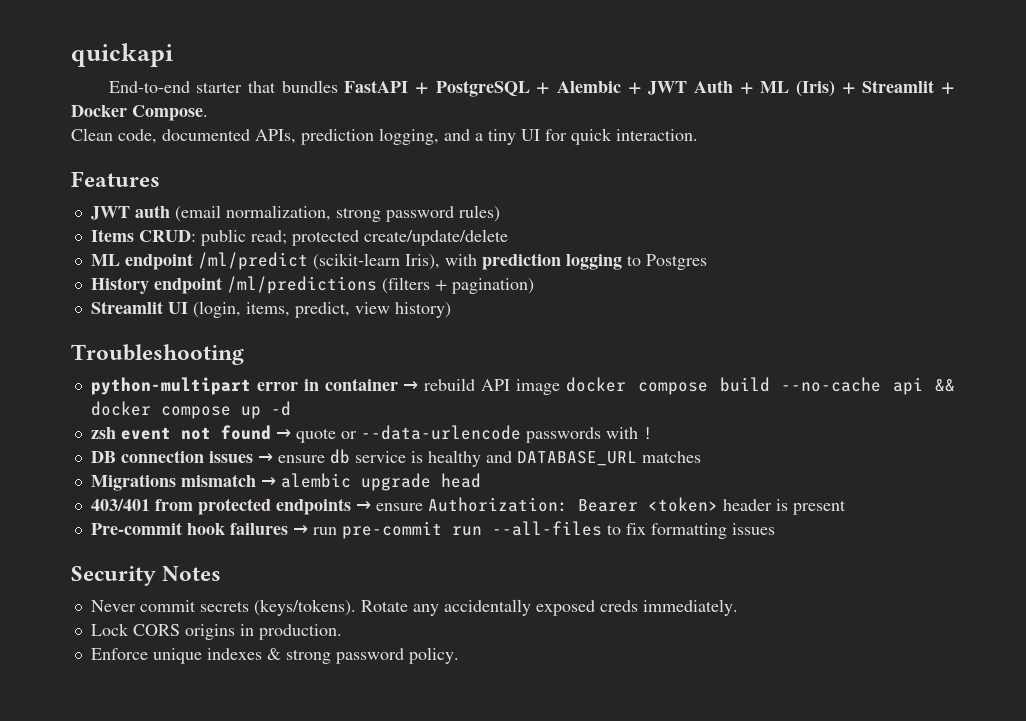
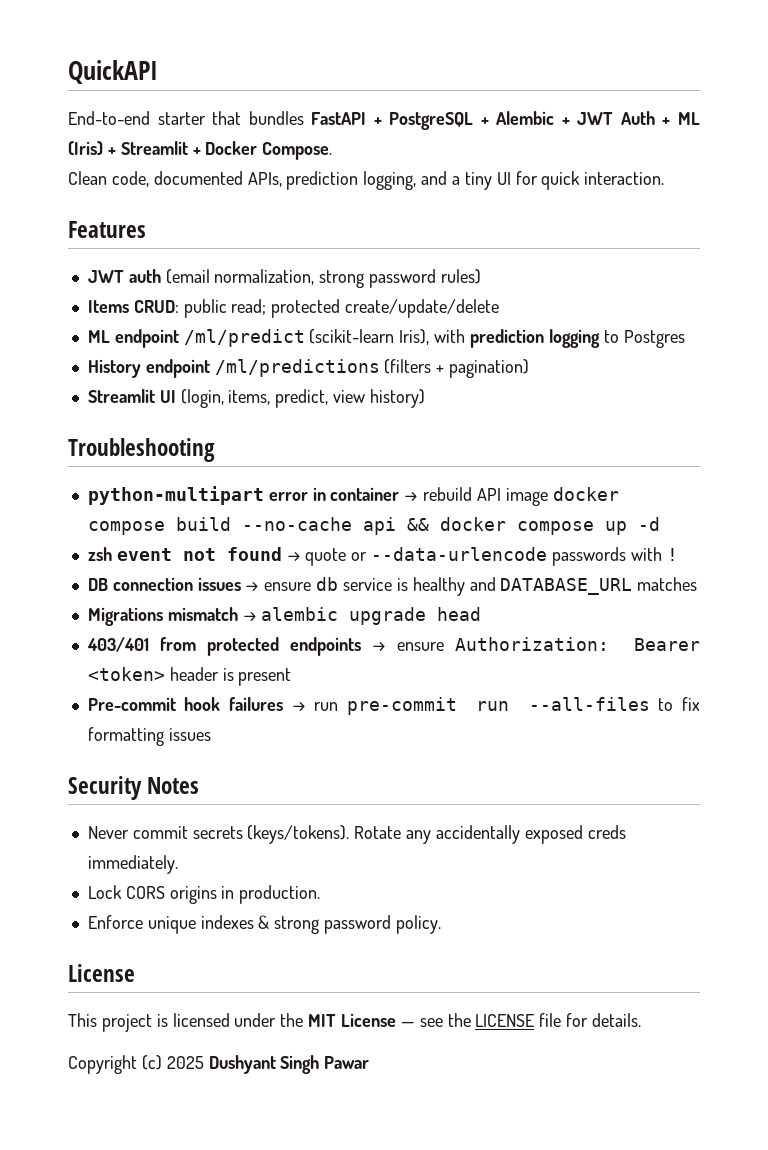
- quickapi
+ QuickAPI
  Enforce unique indexes & strong password policy.
+ License
+ This project is licensed under the MIT License — see the LICENSE file for details.
+ Copyright (c) 2025 Dushyant Singh Pawar

